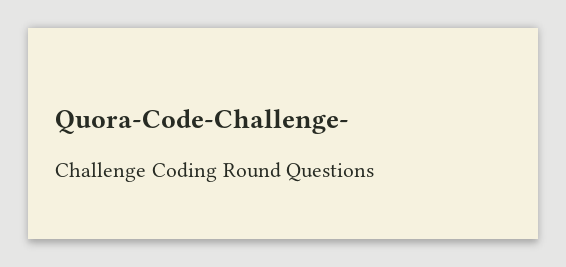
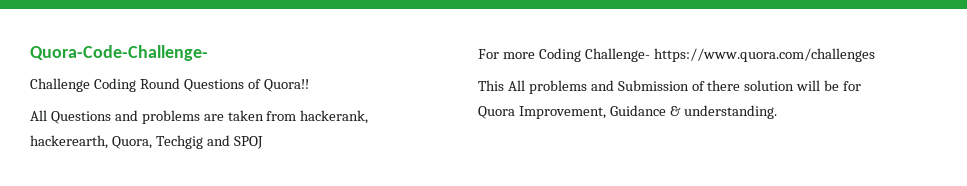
- Challenge Coding Round Questions
+ Challenge Coding Round Questions of Quora!!
+ All Questions and problems are taken from hackerank, hackerearth, Quora, Techgig and SPOJ
+ For more Coding Challenge- https://www.quora.com/challenges
+ This All problems and Submission of there solution will be for Quora Improvement, Guidance & understanding.

